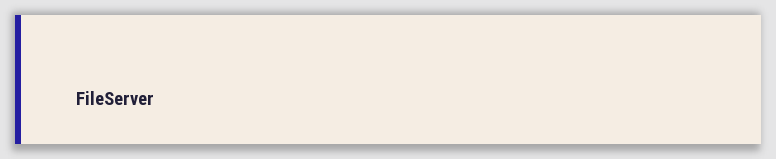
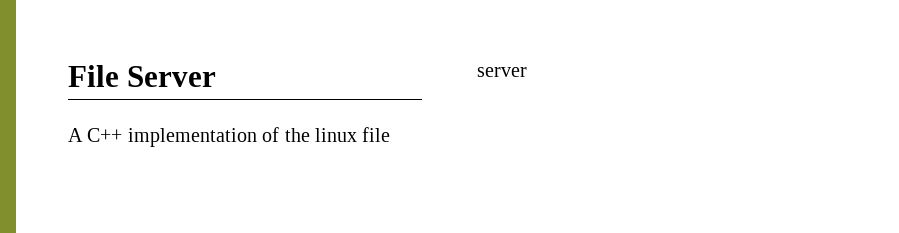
- FileServer
+ File Server
+ A C++ implementation of the linux file server

